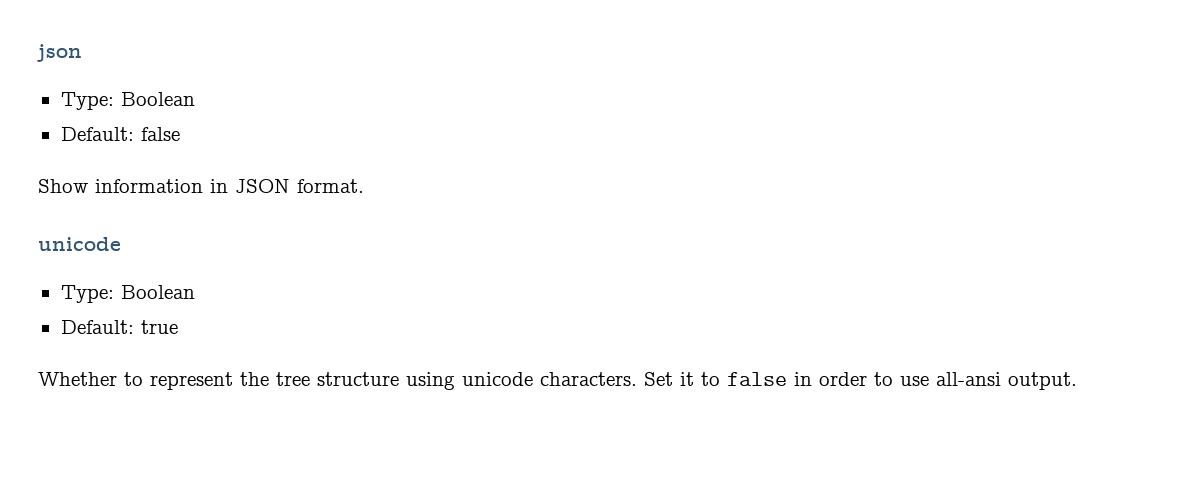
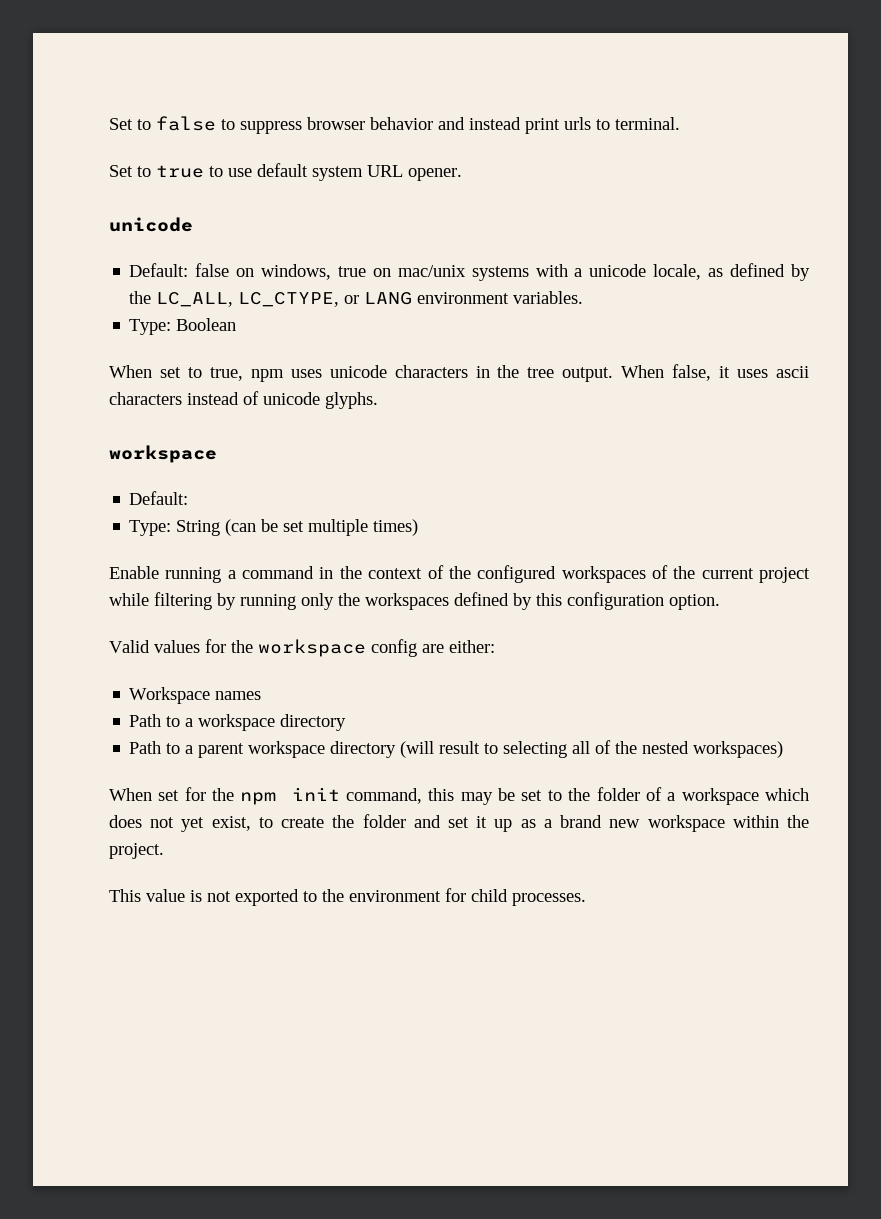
- json
+ Set to false to suppress browser behavior and instead print urls to terminal.
+ Set to true to use default system URL opener.
+ unicode
+ Default: false on windows, true on mac/unix systems with a unicode locale, as defined by the LC_ALL, LC_CTYPE, or LANG environment variables.
  Type: Boolean
- Default: false
- Show information in JSON format.
- unicode
- Type: Boolean
- Default: true
- Whether to represent the tree structure using unicode characters. Set it to false in order to use all-ansi output.
+ When set to true, npm uses unicode characters in the tree output. When false, it uses ascii characters instead of unicode glyphs.
+ workspace
+ Default:
+ Type: String (can be set multiple times)
+ Enable running a command in the context of the configured workspaces of the current project while filtering by running only the workspaces defined by this configuration option.
+ Valid values for the workspace config are either:
+ Workspace names
+ Path to a workspace directory
+ Path to a parent workspace directory (will result to selecting all of the nested workspaces)
+ When set for the npm init command, this may be set to the folder of a workspace which does not yet exist, to create the folder and set it up as a brand new workspace within the project.
+ This value is not exported to the environment for child processes.

